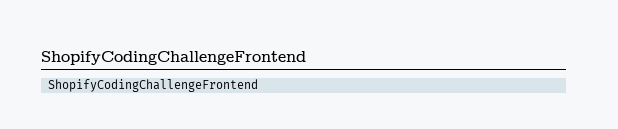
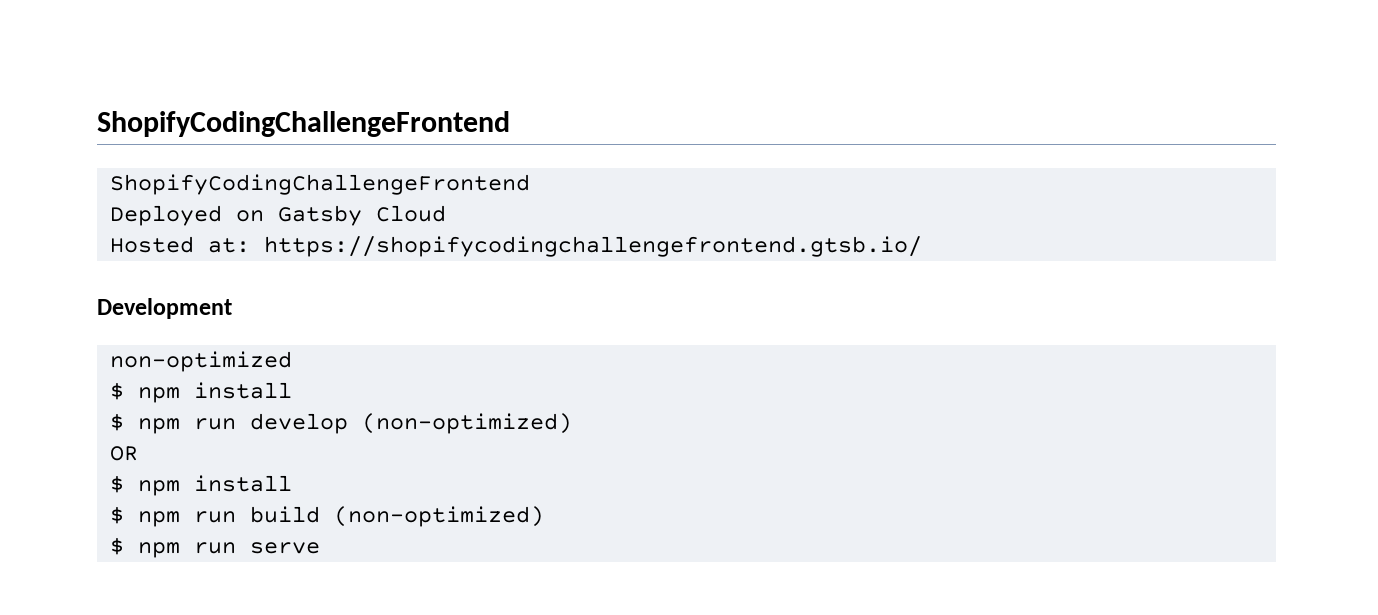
+ Deployed on Gatsby Cloud
+ Hosted at: https://shopifycodingchallengefrontend.gtsb.io/
+ Development
+ non-optimized
+ $ npm install
+ $ npm run develop (non-optimized)
+ OR
+ $ npm install
+ $ npm run build (non-optimized)
+ $ npm run serve

